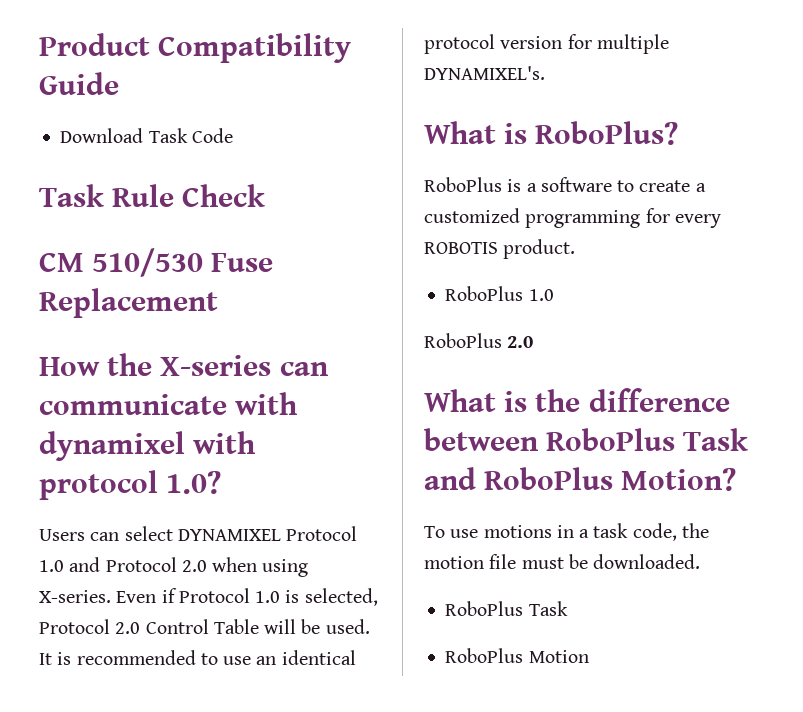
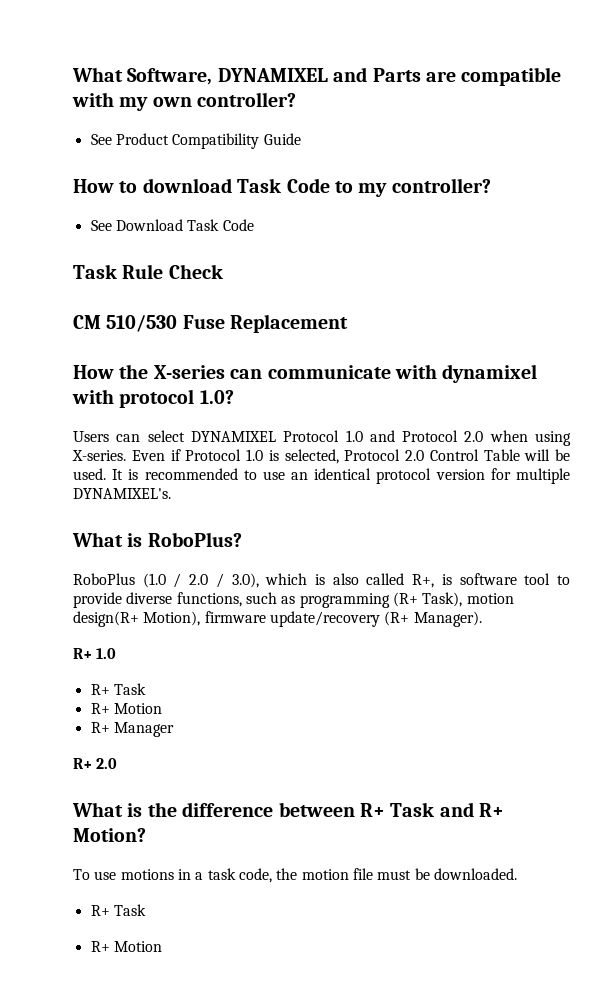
- Product Compatibility Guide
- Download Task Code
+ What Software, DYNAMIXEL and Parts are compatible with my own controller?
+ See Product Compatibility Guide
+ How to download Task Code to my controller?
+ See Download Task Code
- RoboPlus is a software to create a customized programming for every ROBOTIS product.
- RoboPlus 1.0
- RoboPlus 2.0
+ RoboPlus (1.0 / 2.0 / 3.0), which is also called R+, is software tool to provide diverse functions, such as programming (R+ Task), motion design(R+ Motion), firmware update/recovery (R+ Manager).
+ R+ 1.0
+ R+ Task
+ R+ Motion
+ R+ Manager
+ R+ 2.0
- What is the difference between RoboPlus Task and RoboPlus Motion?
+ What is the difference between R+ Task and R+ Motion?
  To use motions in a task code, the motion file must be downloaded.
- RoboPlus Task
- RoboPlus Motion
+ R+ Task
+ R+ Motion

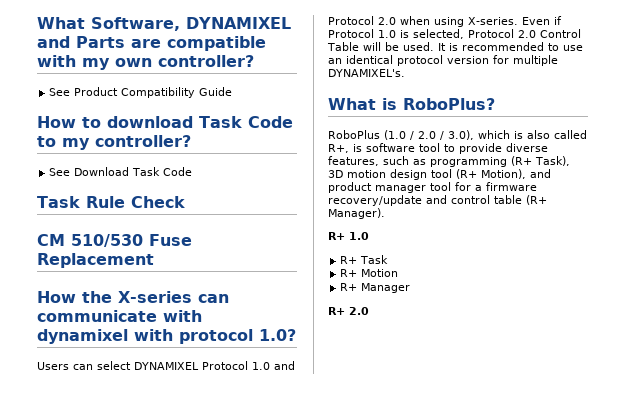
- RoboPlus (1.0 / 2.0 / 3.0), which is also called R+, is software tool to provide diverse functions, such as programming (R+ Task), motion design(R+ Motion), firmware update/recovery (R+ Manager).
+ RoboPlus (1.0 / 2.0 / 3.0), which is also called R+, is software tool to provide diverse features, such as programming (R+ Task), 3D motion design tool (R+ Motion), and product manager tool for a firmware recovery/update and control table (R+ Manager).
- What is the difference between R+ Task and R+ Motion?
- To use motions in a task code, the motion file must be downloaded.
- R+ Task
- R+ Motion

